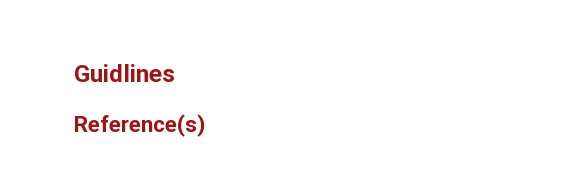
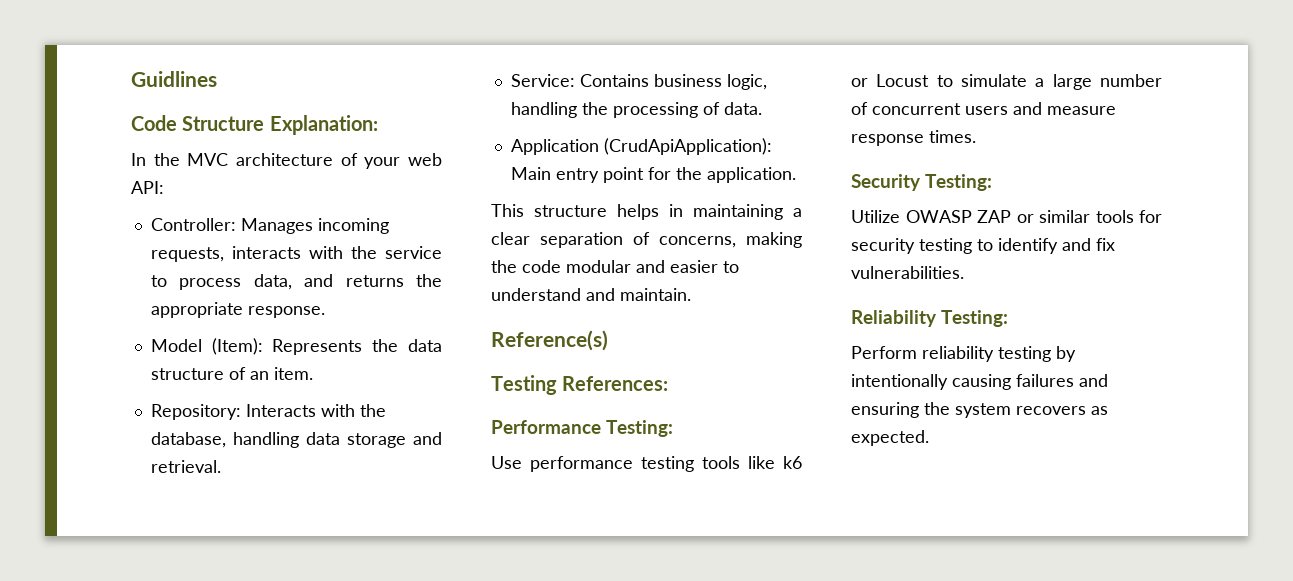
+ Code Structure Explanation:
+ In the MVC architecture of your web API:
+ Controller: Manages incoming requests, interacts with the service to process data, and returns the appropriate response.
+ Model (Item): Represents the data structure of an item.
+ Repository: Interacts with the database, handling data storage and retrieval.
+ Service: Contains business logic, handling the processing of data.
+ Application (CrudApiApplication): Main entry point for the application.
+ This structure helps in maintaining a clear separation of concerns, making the code modular and easier to understand and maintain.
  Reference(s)
+ Testing References:
+ Performance Testing:
+ Use performance testing tools like k6 or Locust to simulate a large number of concurrent users and measure response times.
+ Security Testing:
+ Utilize OWASP ZAP or similar tools for security testing to identify and fix vulnerabilities.
+ Reliability Testing:
+ Perform reliability testing by intentionally causing failures and ensuring the system recovers as expected.

